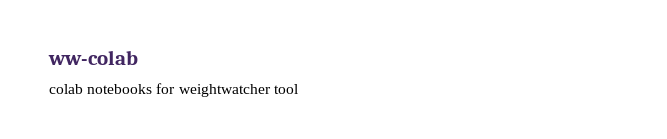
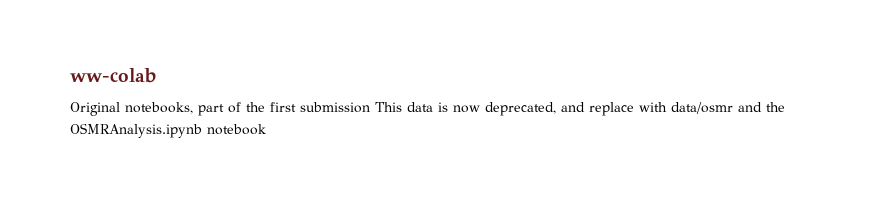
- colab notebooks for weightwatcher tool
+ Original notebooks, part of the first submission This data is now deprecated, and replace with data/osmr and the OSMRAnalysis.ipynb notebook

